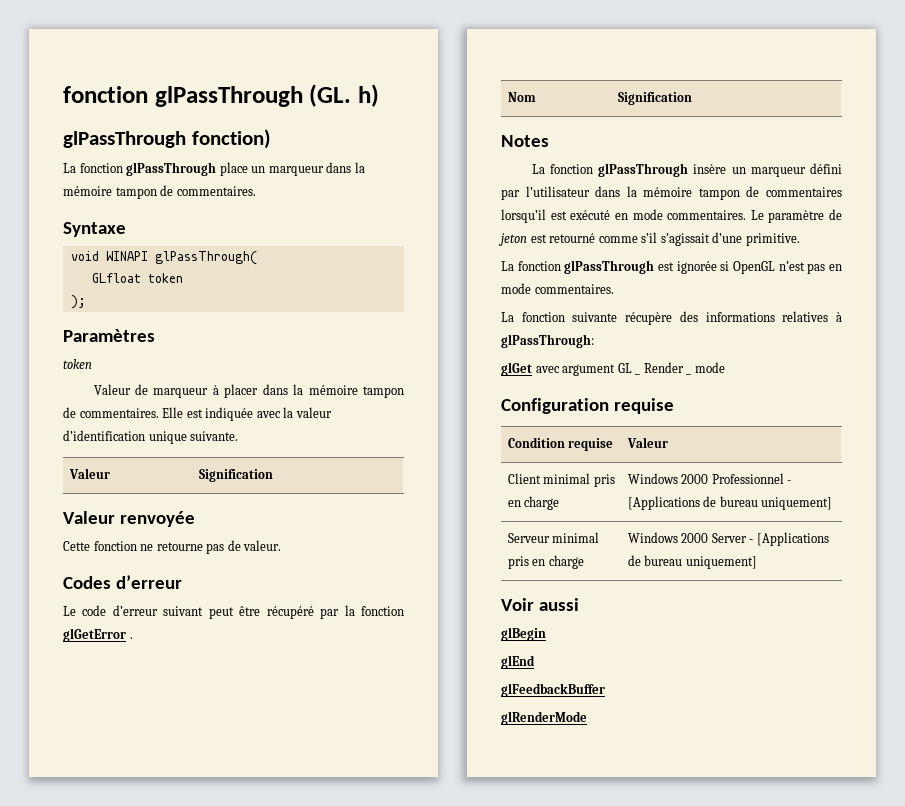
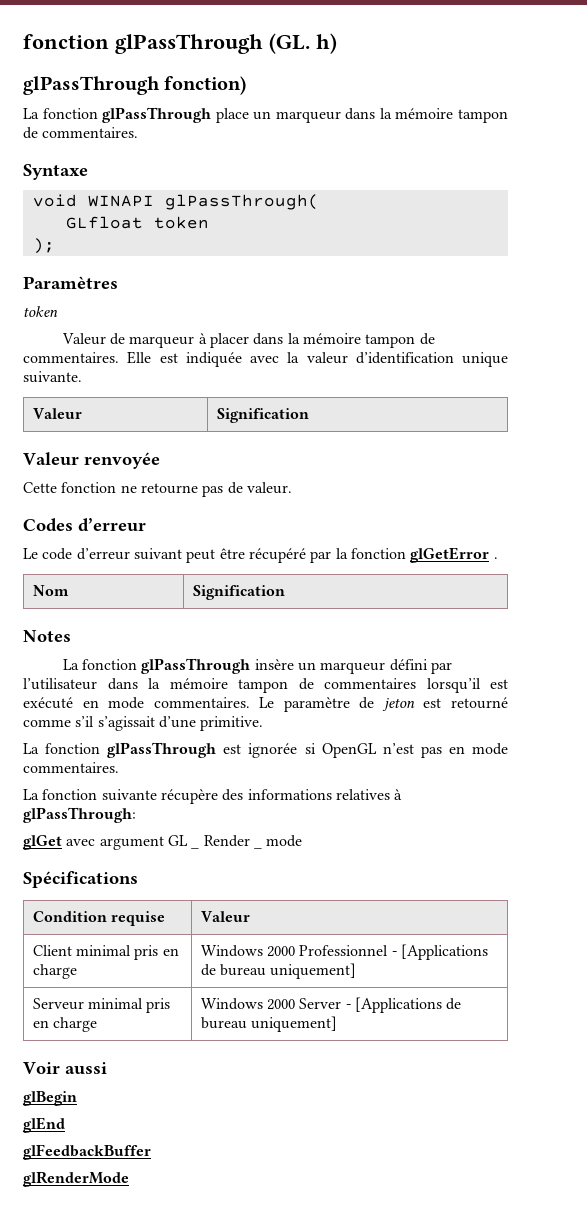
- Configuration requise
+ Spécifications

